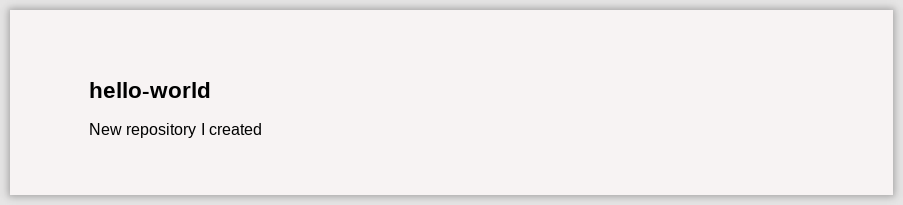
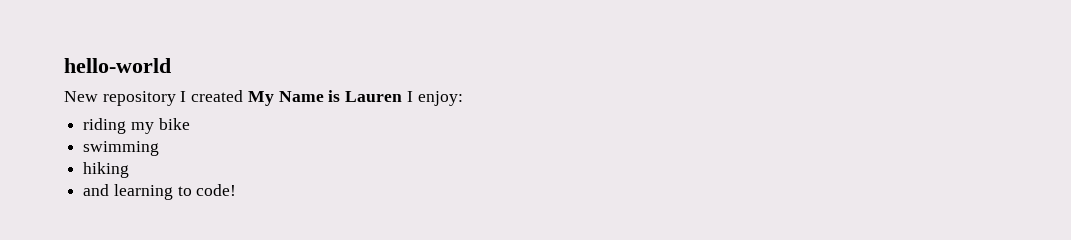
- New repository I created
+ New repository I created My Name is Lauren I enjoy:
+ riding my bike
+ swimming
+ hiking
+ and learning to code!

